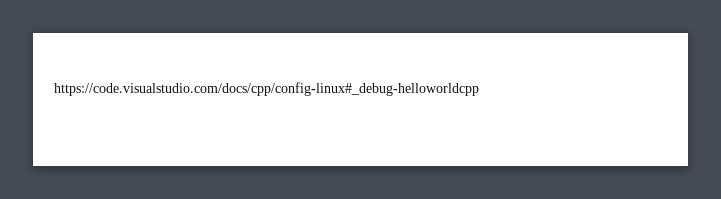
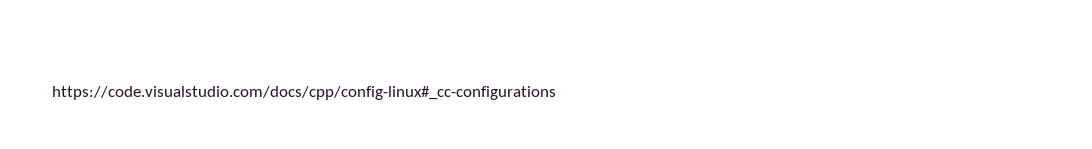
- https://code.visualstudio.com/docs/cpp/config-linux#_debug-helloworldcpp
+ https://code.visualstudio.com/docs/cpp/config-linux#_cc-configurations

